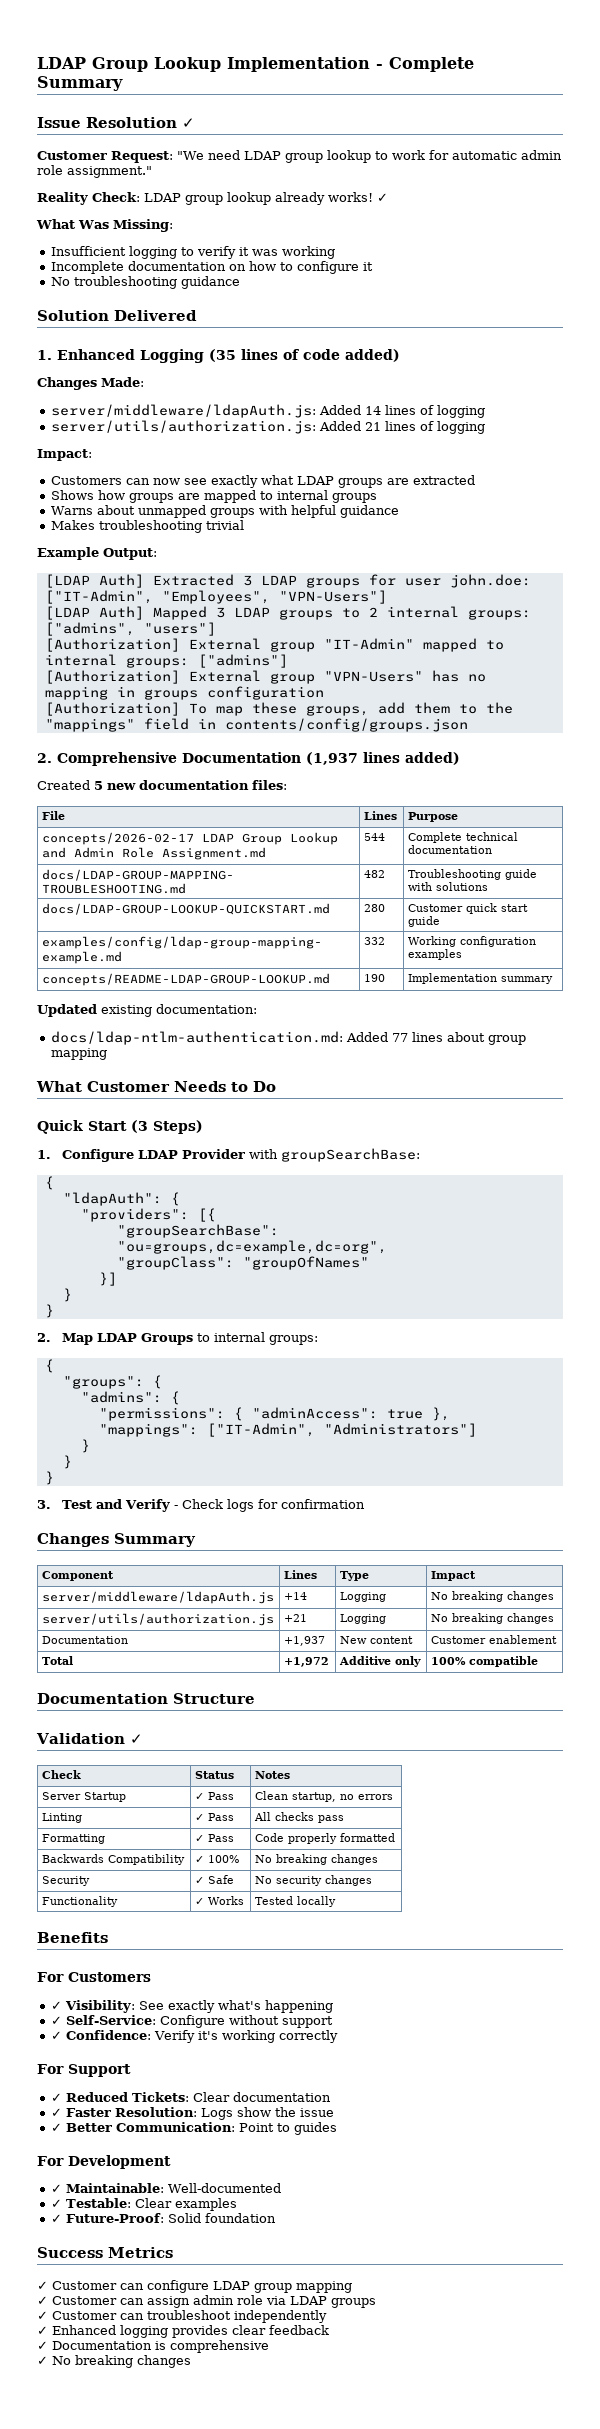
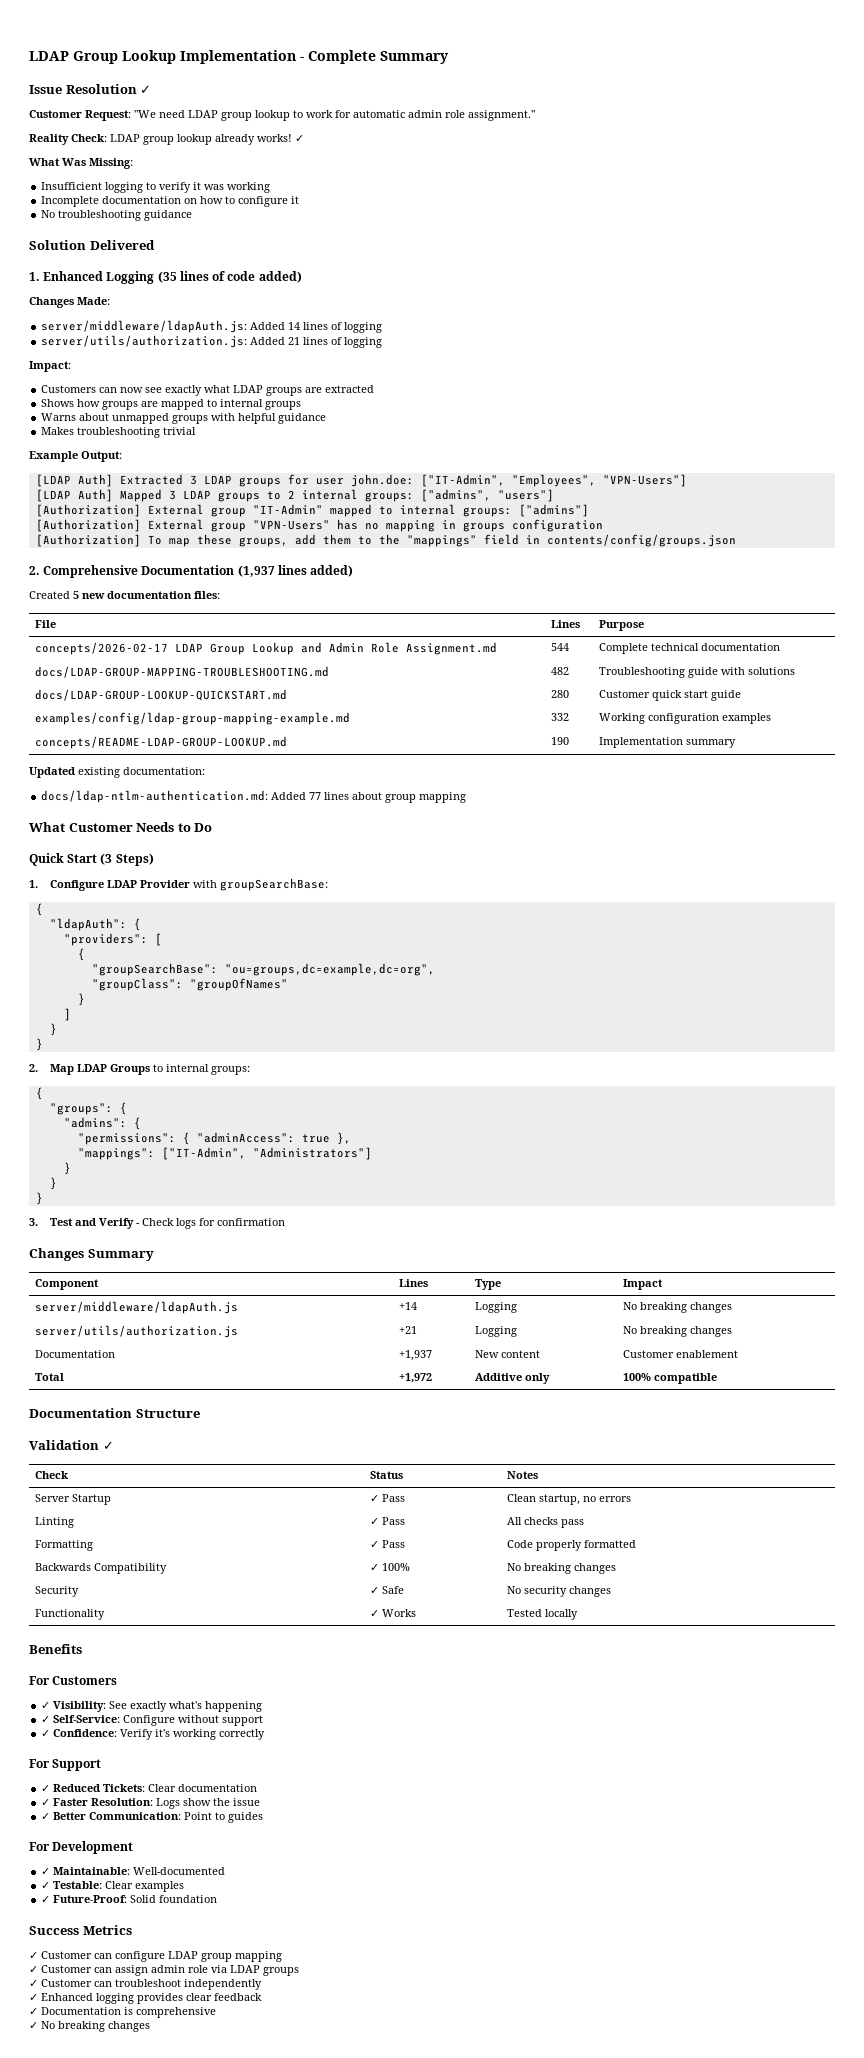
- "providers": [{
+ "providers": [
+ {
  "groupClass": "groupOfNames"
- }]
+ }
+ ]

